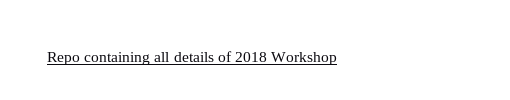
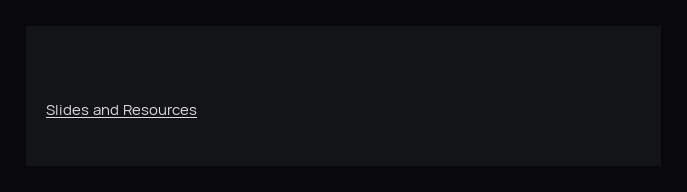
- Repo containing all details of 2018 Workshop
+ Slides and Resources

